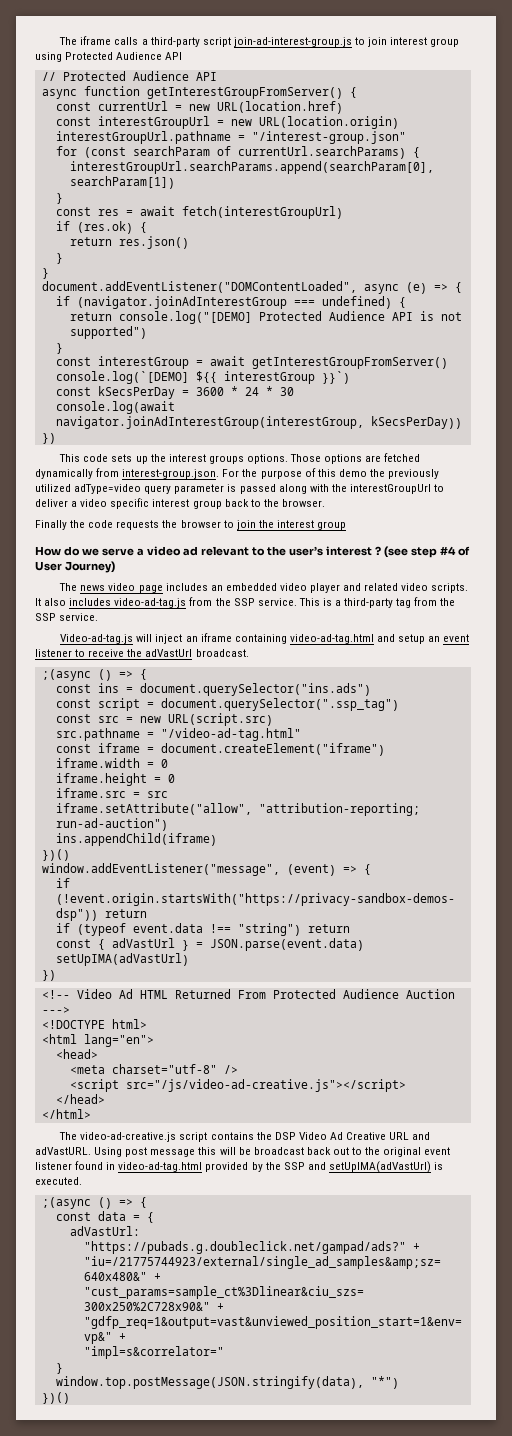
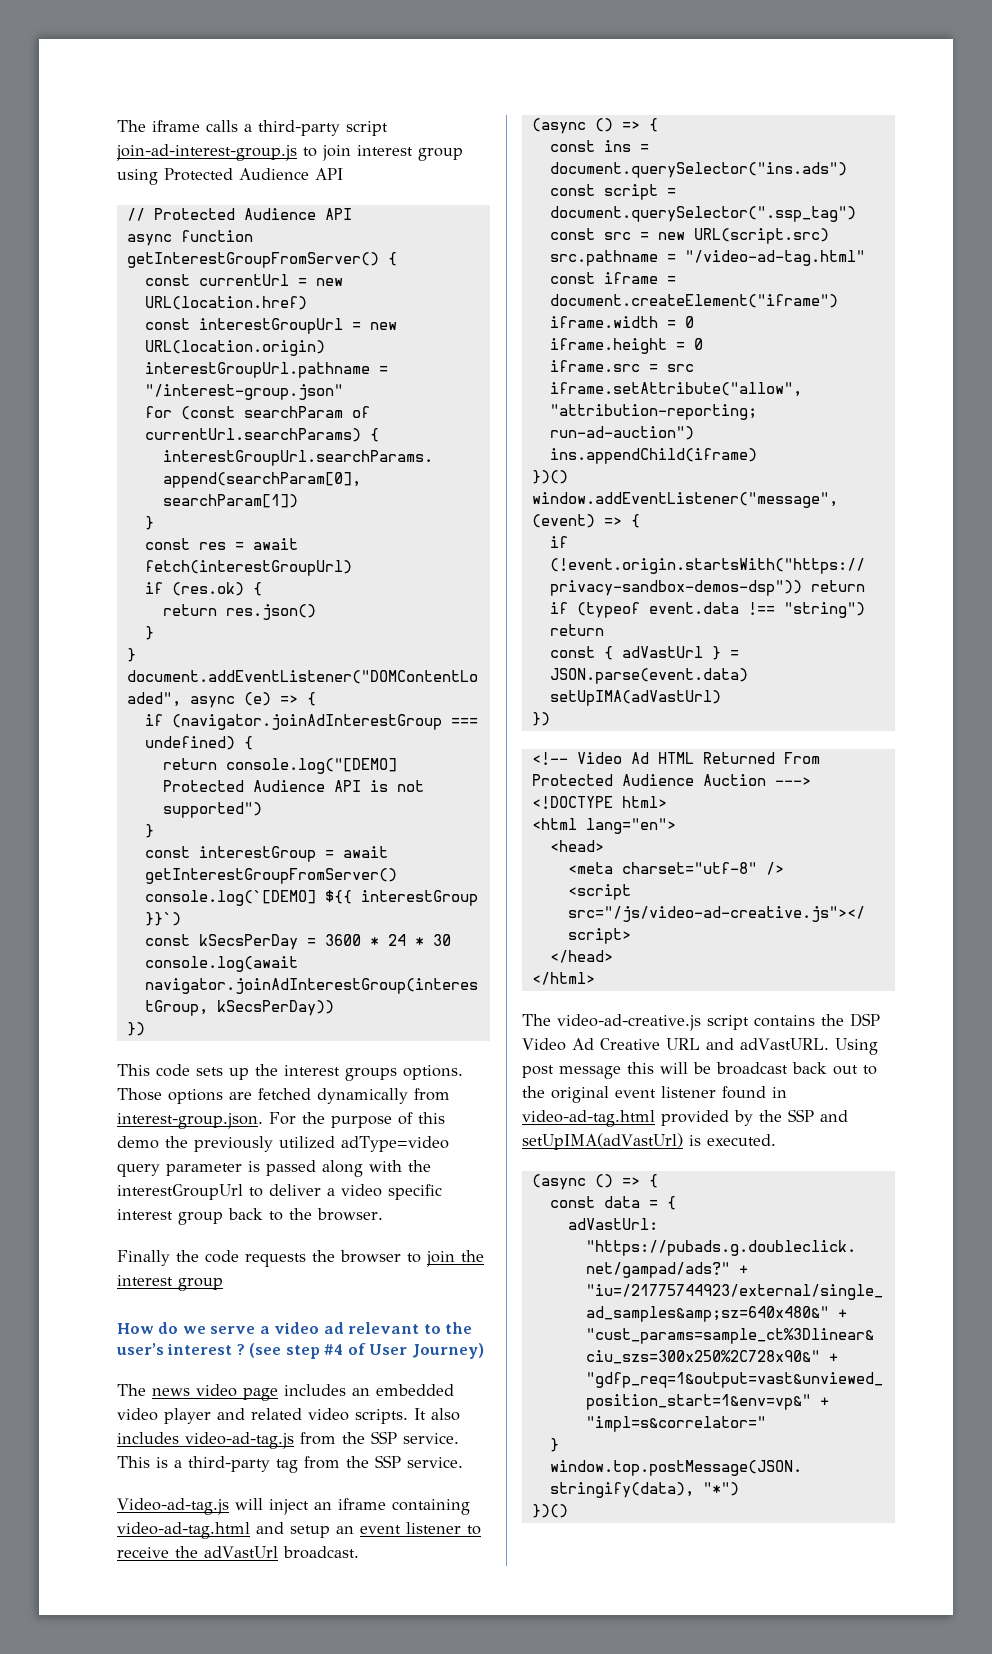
  Video-ad-tag.js will inject an iframe containing video-ad-tag.html and setup an event listener to receive the adVastUrl broadcast.
- ;(async () => {
+ (async () => {
  Using post message this will be broadcast back out to the original event listener found in video-ad-tag.html provided by the SSP and setUpIMA(adVastUrl) is executed.
- ;(async () => {
+ (async () => {

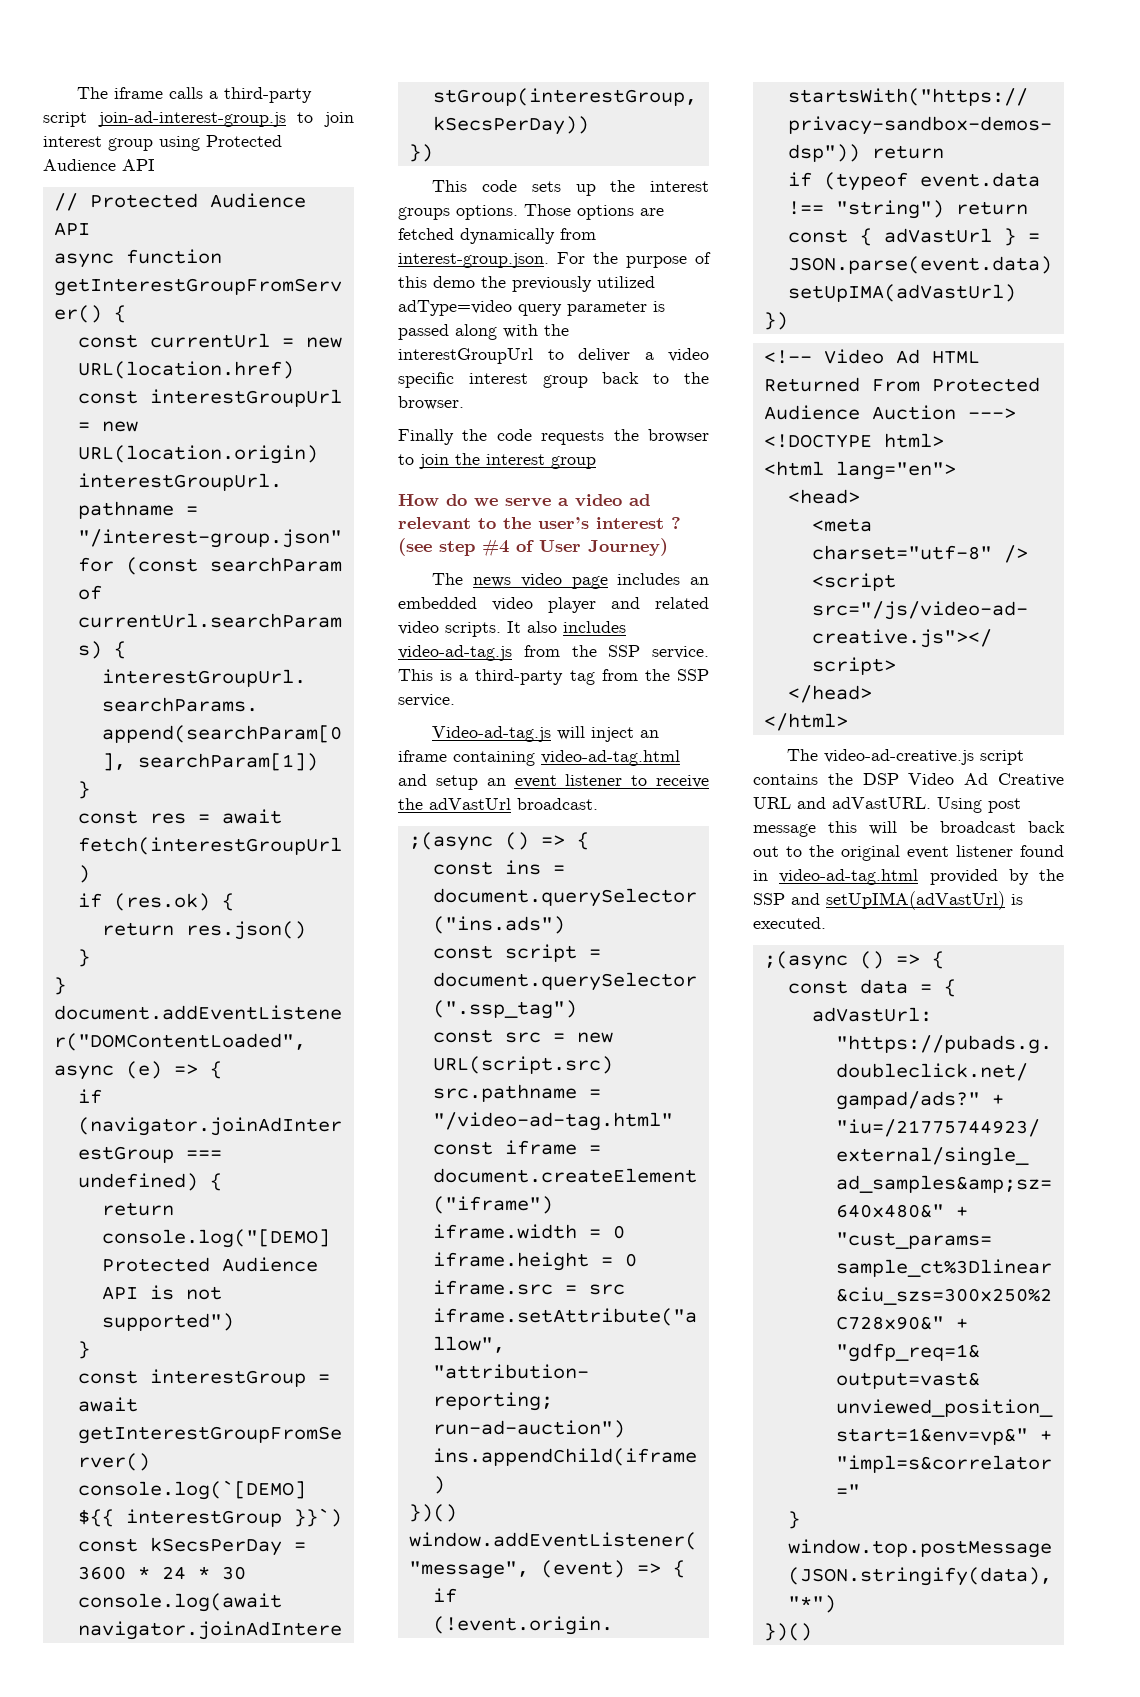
  Video-ad-tag.js will inject an iframe containing video-ad-tag.html and setup an event listener to receive the adVastUrl broadcast.
- (async () => {
+ ;(async () => {
  Using post message this will be broadcast back out to the original event listener found in video-ad-tag.html provided by the SSP and setUpIMA(adVastUrl) is executed.
- (async () => {
+ ;(async () => {

